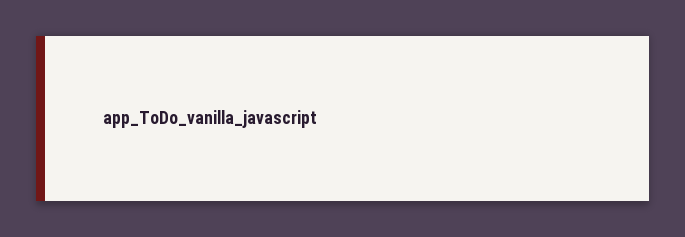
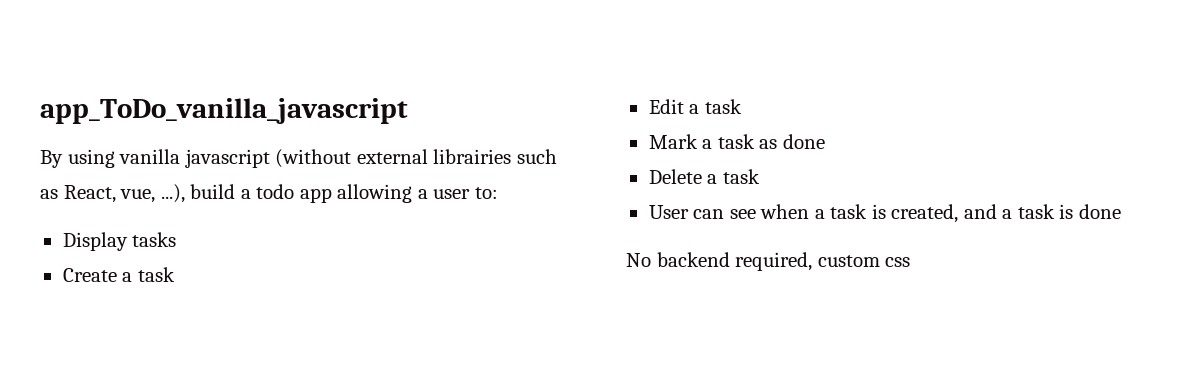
+ By using vanilla javascript (without external librairies such as React, vue, ...), build a todo app allowing a user to:
+ Display tasks
+ Create a task
+ Edit a task
+ Mark a task as done
+ Delete a task
+ User can see when a task is created, and a task is done
+ No backend required, custom css

